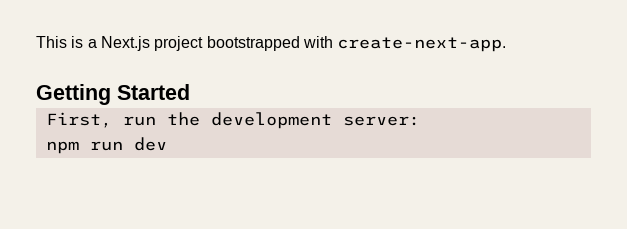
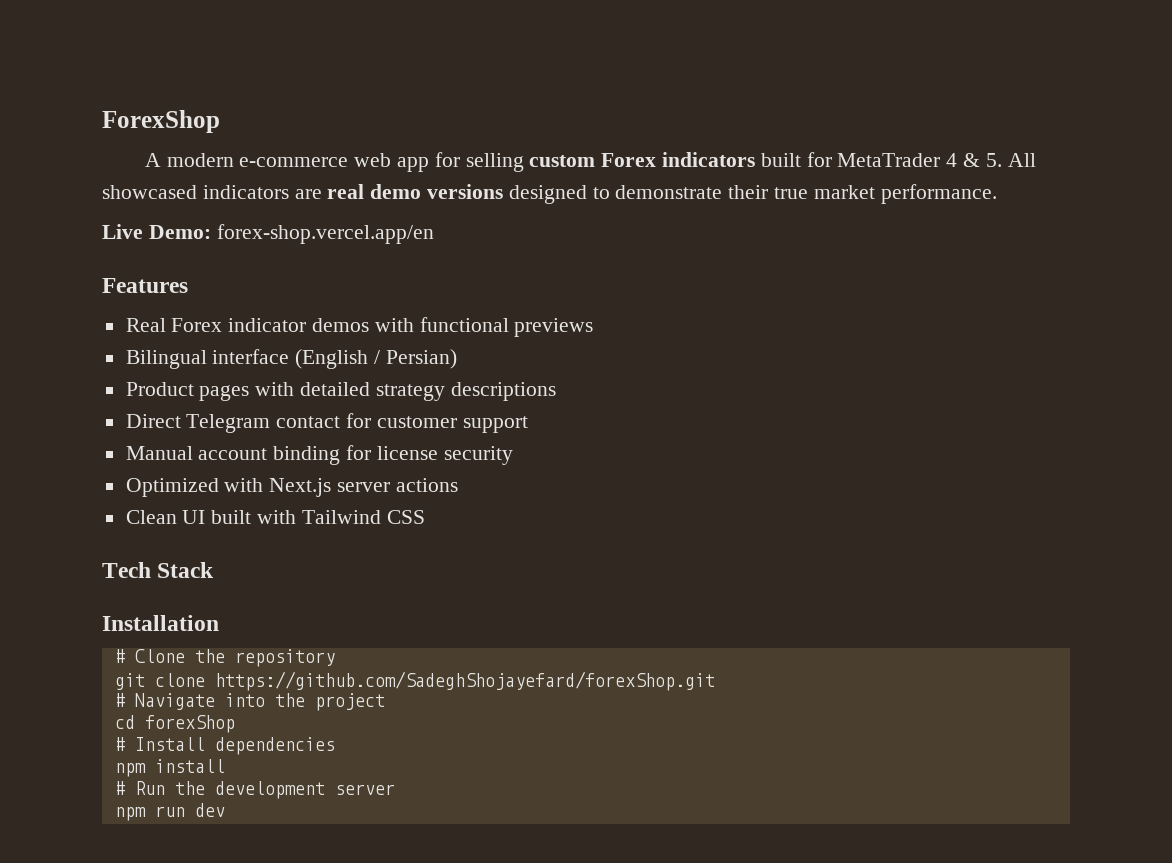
- This is a Next.js project bootstrapped with create-next-app.
- Getting Started
- First, run the development server:
+ ForexShop
+ A modern e-commerce web app for selling custom Forex indicators built for MetaTrader 4 & 5. All showcased indicators are real demo versions designed to demonstrate their true market performance.
+ Live Demo: forex-shop.vercel.app/en
+ Features
+ Real Forex indicator demos with functional previews
+ Bilingual interface (English / Persian)
+ Product pages with detailed strategy descriptions
+ Direct Telegram contact for customer support
+ Manual account binding for license security
+ Optimized with Next.js server actions
+ Clean UI built with Tailwind CSS
+ Tech Stack
+ Installation
+ # Clone the repository
+ git clone https://github.com/SadeghShojayefard/forexShop.git
+ # Navigate into the project
+ cd forexShop
+ # Install dependencies
+ npm install
+ # Run the development server

